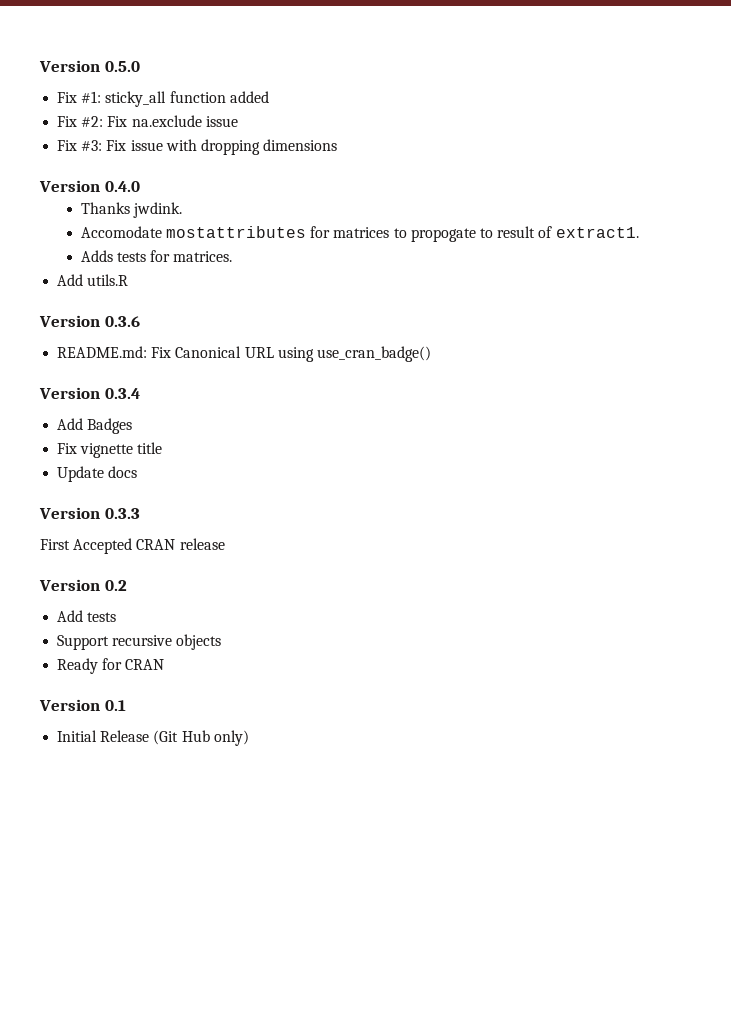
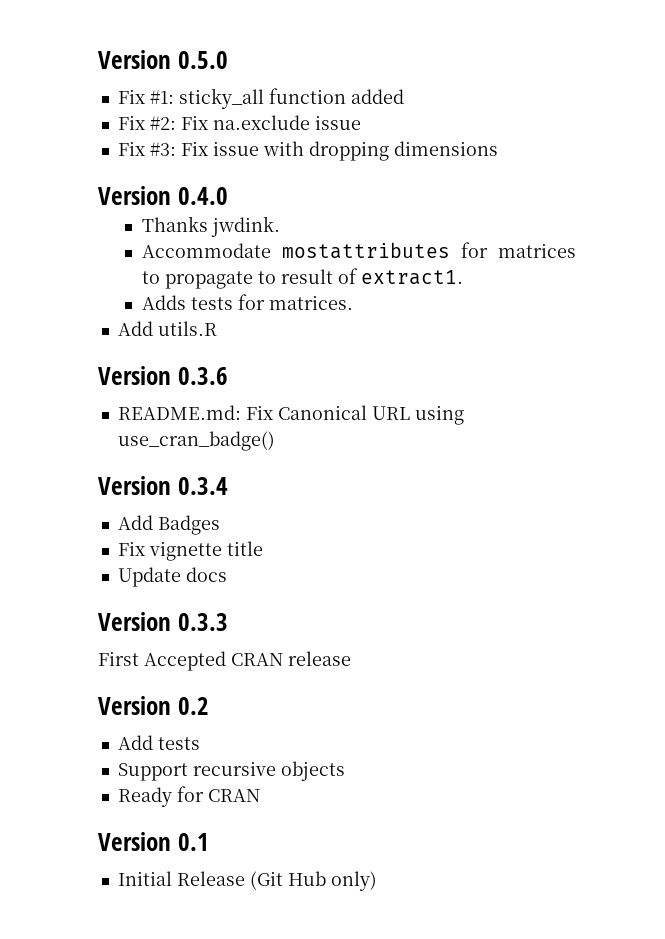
- Accomodate mostattributes for matrices to propogate to result of extract1.
+ Accommodate mostattributes for matrices to propagate to result of extract1.

